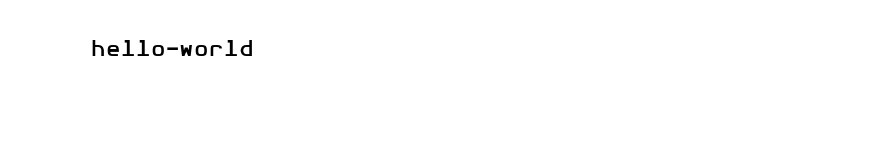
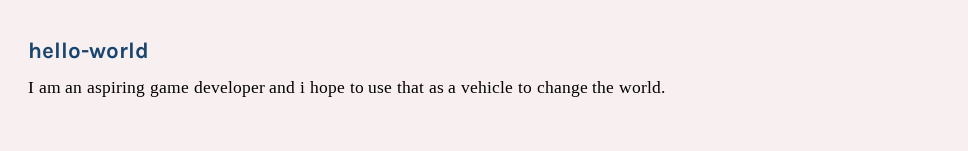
+ I am an aspiring game developer and i hope to use that as a vehicle to change the world.

